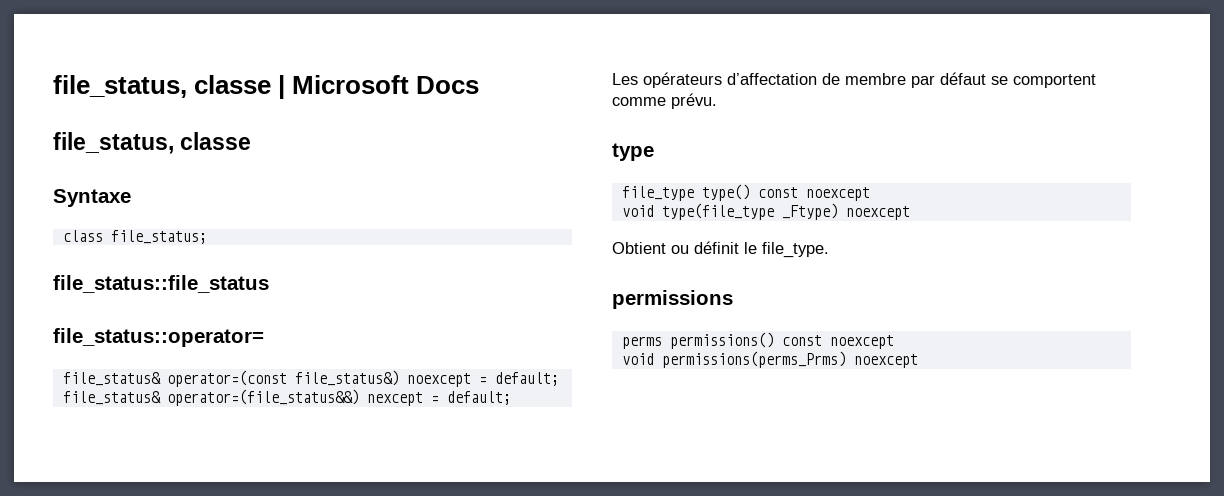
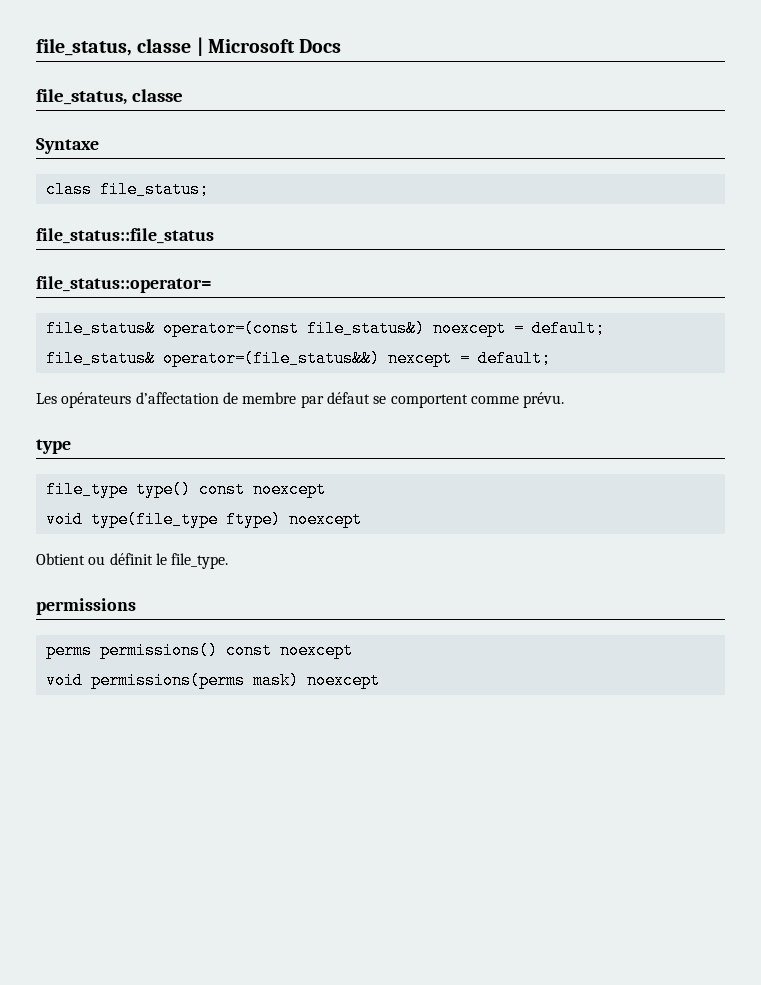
- void type(file_type _Ftype) noexcept
+ void type(file_type ftype) noexcept
- void permissions(perms_Prms) noexcept
+ void permissions(perms mask) noexcept

